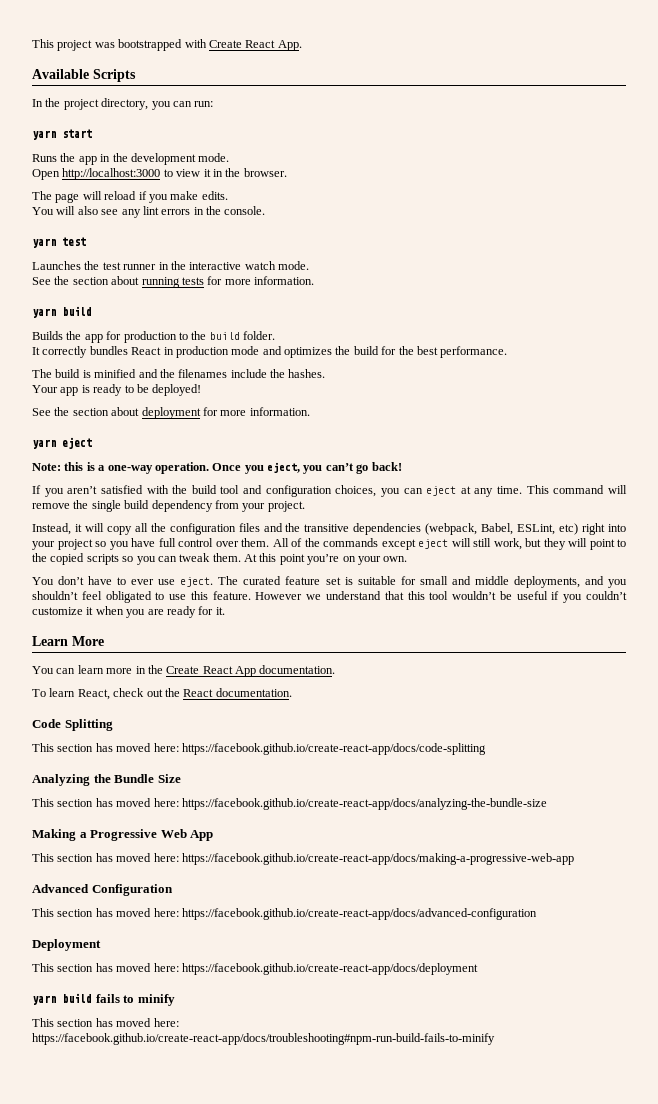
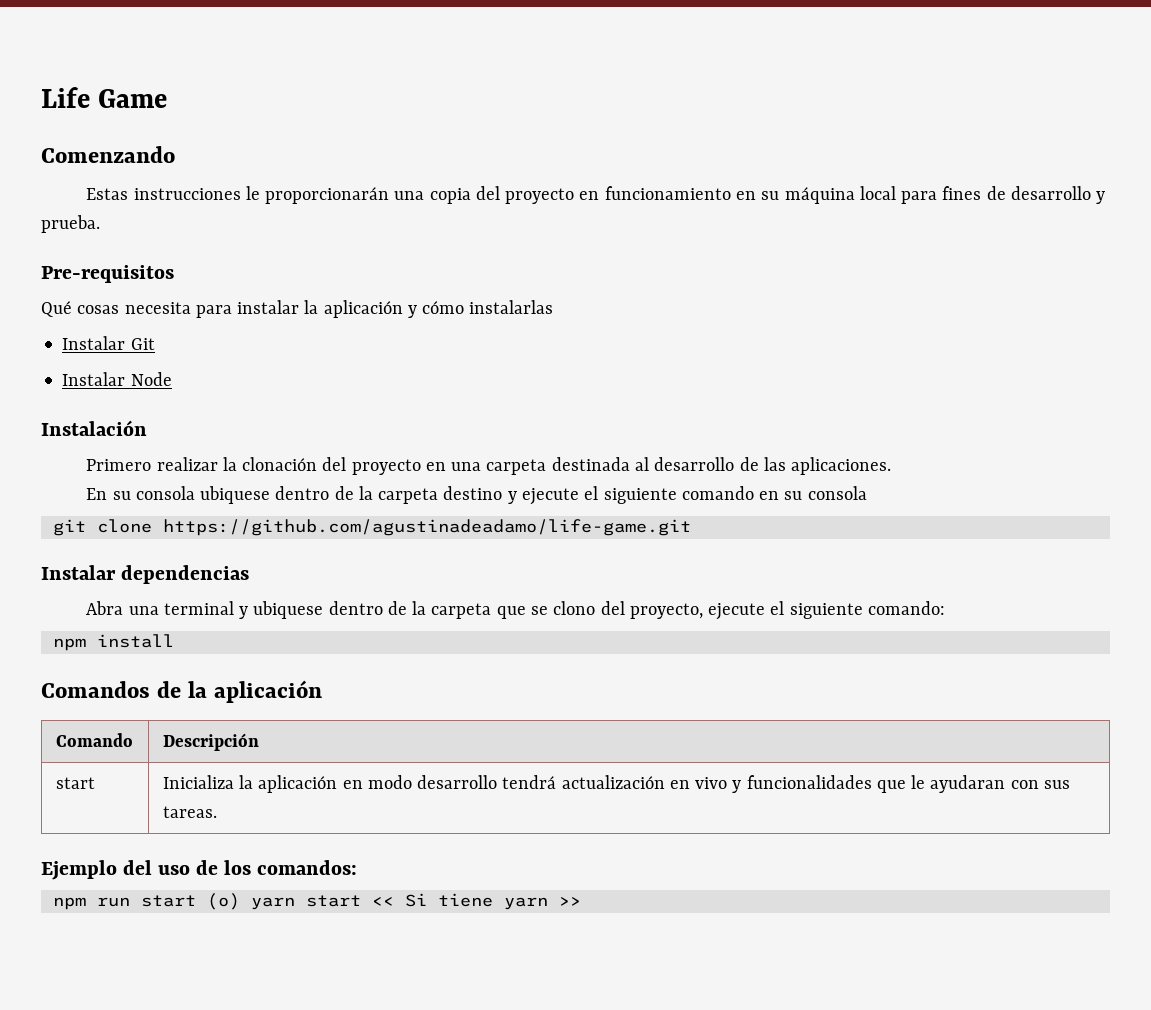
- This project was bootstrapped with Create React App.
- Available Scripts
- In the project directory, you can run:
- yarn start
- Runs the app in the development mode.
- Open http://localhost:3000 to view it in the browser.
- The page will reload if you make edits.
- You will also see any lint errors in the console.
- yarn test
- Launches the test runner in the interactive watch mode.
- See the section about running tests for more information.
- yarn build
- Builds the app for production to the build folder.
- It correctly bundles React in production mode and optimizes the build for the best performance.
- The build is minified and the filenames include the hashes.
- Your app is ready to be deployed!
- See the section about deployment for more information.
- yarn eject
- Note: this is a one-way operation. Once you eject, you can’t go back!
- If you aren’t satisfied with the build tool and configuration choices, you can eject at any time. This command will remove the single build dependency from your project.
- Instead, it will copy all the configuration files and the transitive dependencies (webpack, Babel, ESLint, etc) right into your project so you have full control over them. All of the commands except eject will still work, but they will point to the copied scripts so you can tweak them. At this point you’re on your own.
- You don’t have to ever use eject. The curated feature set is suitable for small and middle deployments, and you shouldn’t feel obligated to use this feature. However we understand that this tool wouldn’t be useful if you couldn’t customize it when you are ready for it.
- Learn More
- You can learn more in the Create React App documentation.
- To learn React, check out the React documentation.
- Code Splitting
- This section has moved here: https://facebook.github.io/create-react-app/docs/code-splitting
- Analyzing the Bundle Size
- This section has moved here: https://facebook.github.io/create-react-app/docs/analyzing-the-bundle-size
- Making a Progressive Web App
- This section has moved here: https://facebook.github.io/create-react-app/docs/making-a-progressive-web-app
- Advanced Configuration
- This section has moved here: https://facebook.github.io/create-react-app/docs/advanced-configuration
- Deployment
- This section has moved here: https://facebook.github.io/create-react-app/docs/deployment
- yarn build fails to minify
- This section has moved here: https://facebook.github.io/create-react-app/docs/troubleshooting#npm-run-build-fails-to-minify
+ Life Game
+ Comenzando
+ Estas instrucciones le proporcionarán una copia del proyecto en funcionamiento en su máquina local para fines de desarrollo y prueba.
+ Pre-requisitos
+ Qué cosas necesita para instalar la aplicación y cómo instalarlas
+ Instalar Git
+ Instalar Node
+ Instalación
+ Primero realizar la clonación del proyecto en una carpeta destinada al desarrollo de las aplicaciones.
+ En su consola ubiquese dentro de la carpeta destino y ejecute el siguiente comando en su consola
+ git clone https://github.com/agustinadeadamo/life-game.git
+ Instalar dependencias
+ Abra una terminal y ubiquese dentro de la carpeta que se clono del proyecto, ejecute el siguiente comando:
+ npm install
+ Comandos de la aplicación
+ Comando | Descripción
+ start | Inicializa la aplicación en modo desarrollo tendrá actualización en vivo y funcionalidades que le ayudaran con sus tareas.
+ Ejemplo del uso de los comandos:
+ npm run start (o) yarn start << Si tiene yarn >>

